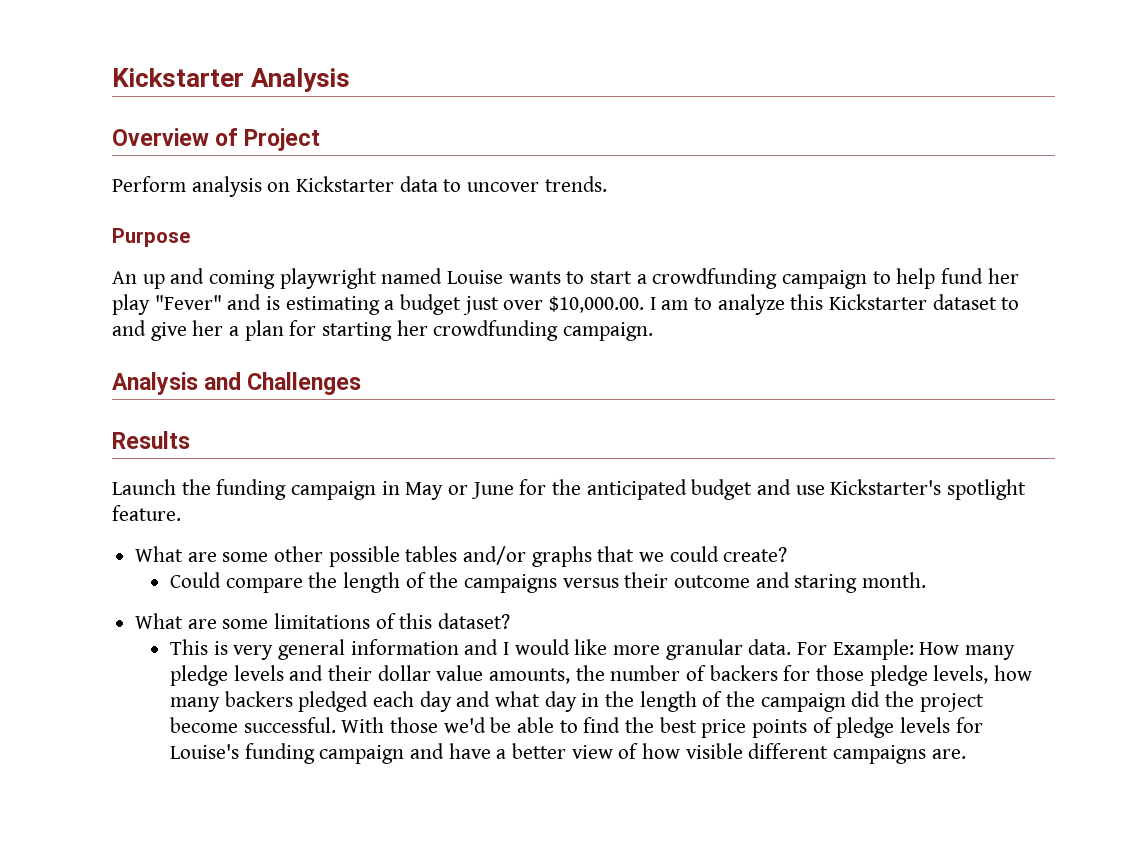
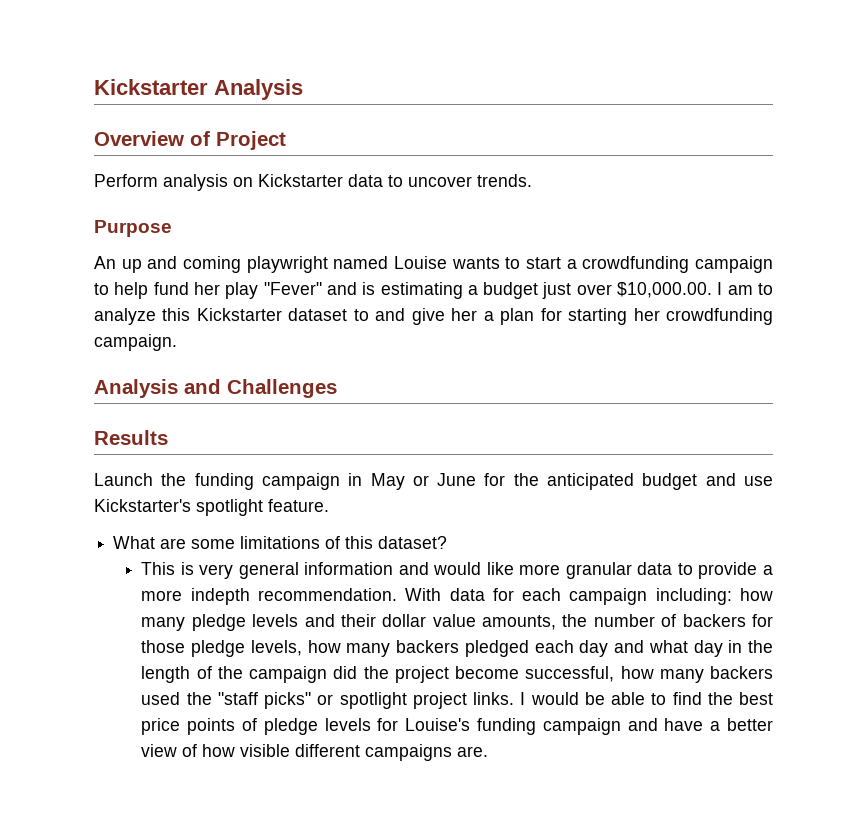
- What are some other possible tables and/or graphs that we could create?
- Could compare the length of the campaigns versus their outcome and staring month.
- This is very general information and I would like more granular data. For Example: How many pledge levels and their dollar value amounts, the number of backers for those pledge levels, how many backers pledged each day and what day in the length of the campaign did the project become successful. With those we'd be able to find the best price points of pledge levels for Louise's funding campaign and have a better view of how visible different campaigns are.
+ This is very general information and would like more granular data to provide a more indepth recommendation. With data for each campaign including: how many pledge levels and their dollar value amounts, the number of backers for those pledge levels, how many backers pledged each day and what day in the length of the campaign did the project become successful, how many backers used the "staff picks" or spotlight project links. I would be able to find the best price points of pledge levels for Louise's funding campaign and have a better view of how visible different campaigns are.

